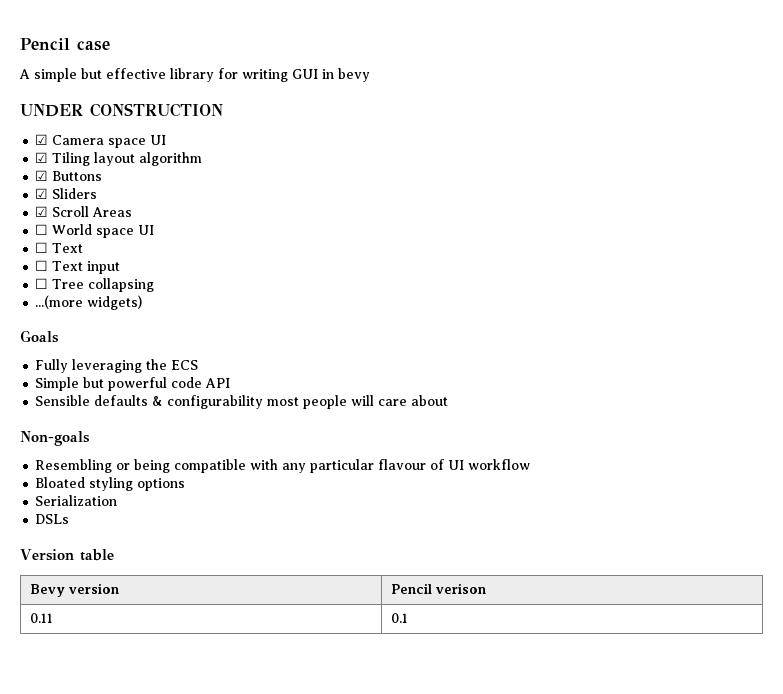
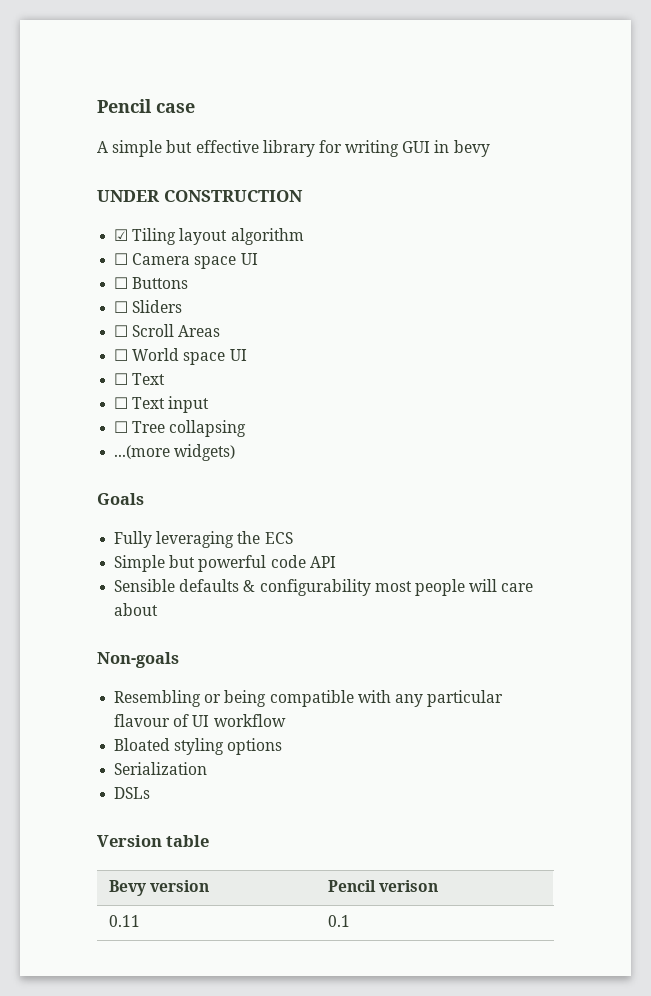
- ☑ Camera space UI
+ ☑ Tiling layout algorithm
+ ☐ Camera space UI
- ☑ Tiling layout algorithm
- ☑ Buttons
+ ☐ Buttons
- ☑ Sliders
+ ☐ Sliders
- ☑ Scroll Areas
+ ☐ Scroll Areas

